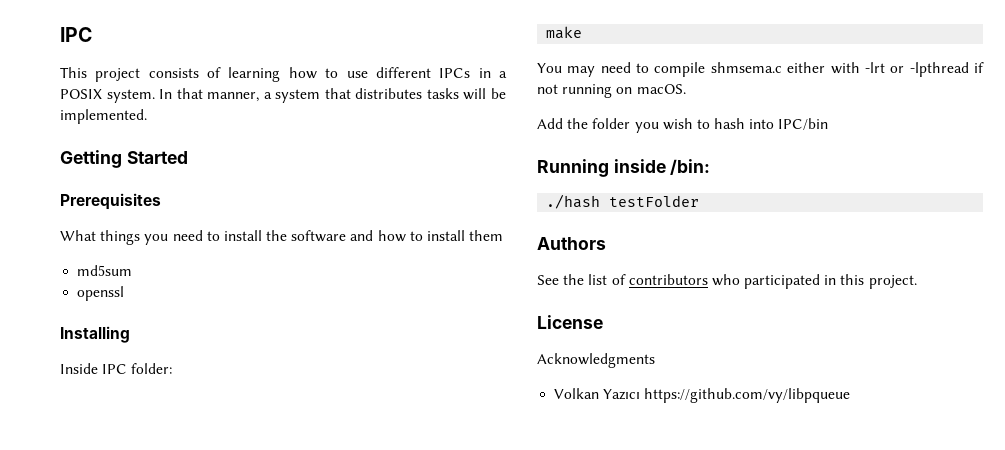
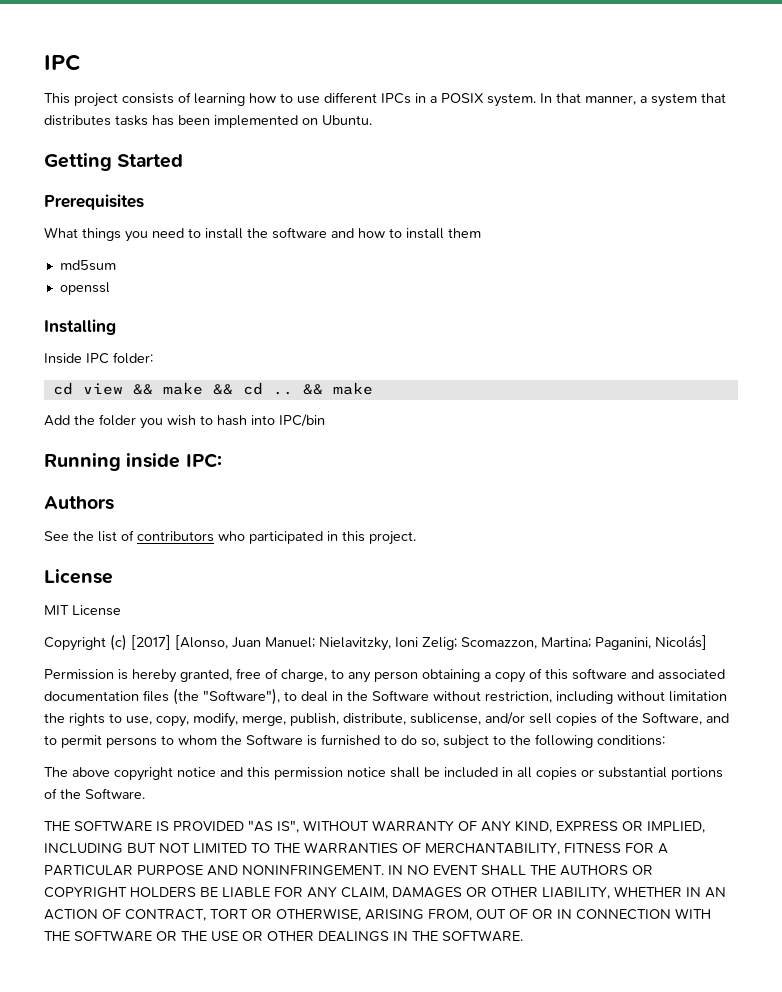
- In that manner, a system that distributes tasks will be implemented.
+ In that manner, a system that distributes tasks has been implemented on Ubuntu.
- make
- You may need to compile shmsema.c either with -lrt or -lpthread if not running on macOS.
+ cd view && make && cd .. && make
- Running inside /bin:
- ./hash testFolder
+ Running inside IPC:
- Acknowledgments
- Volkan Yazıcı https://github.com/vy/libpqueue
+ MIT License
+ Copyright (c) [2017] [Alonso, Juan Manuel; Nielavitzky, Ioni Zelig; Scomazzon, Martina; Paganini, Nicolás]
+ Permission is hereby granted, free of charge, to any person obtaining a copy of this software and associated documentation files (the "Software"), to deal in the Software without restriction, including without limitation the rights to use, copy, modify, merge, publish, distribute, sublicense, and/or sell copies of the Software, and to permit persons to whom the Software is furnished to do so, subject to the following conditions:
+ The above copyright notice and this permission notice shall be included in all copies or substantial portions of the Software.
+ THE SOFTWARE IS PROVIDED "AS IS", WITHOUT WARRANTY OF ANY KIND, EXPRESS OR IMPLIED, INCLUDING BUT NOT LIMITED TO THE WARRANTIES OF MERCHANTABILITY, FITNESS FOR A PARTICULAR PURPOSE AND NONINFRINGEMENT. IN NO EVENT SHALL THE AUTHORS OR COPYRIGHT HOLDERS BE LIABLE FOR ANY CLAIM, DAMAGES OR OTHER LIABILITY, WHETHER IN AN ACTION OF CONTRACT, TORT OR OTHERWISE, ARISING FROM, OUT OF OR IN CONNECTION WITH THE SOFTWARE OR THE USE OR OTHER DEALINGS IN THE SOFTWARE.

